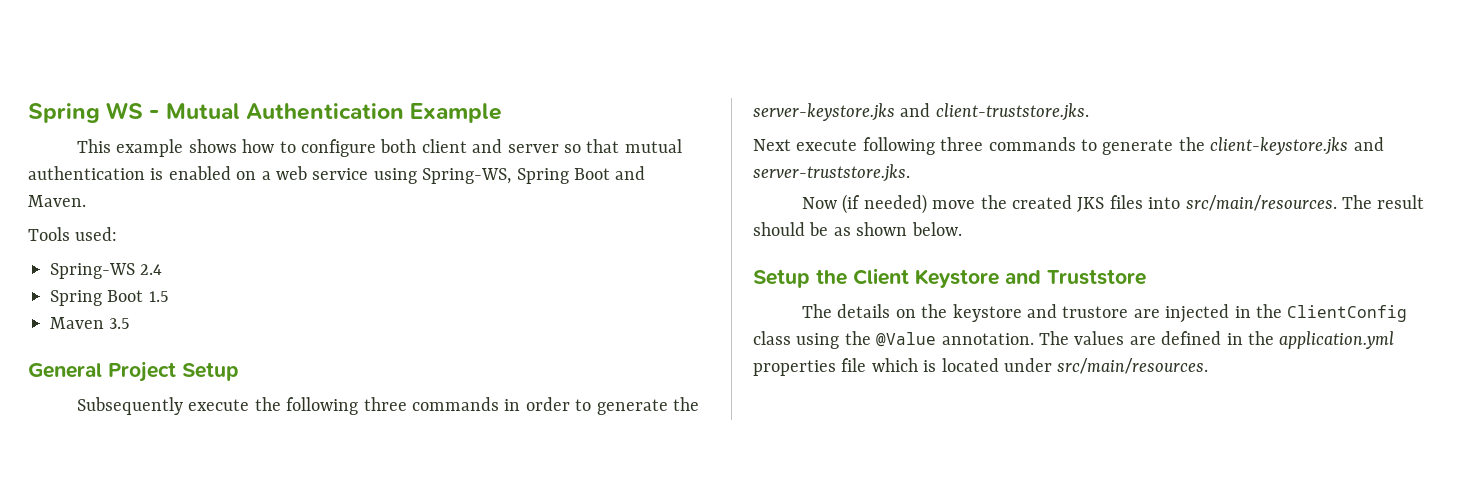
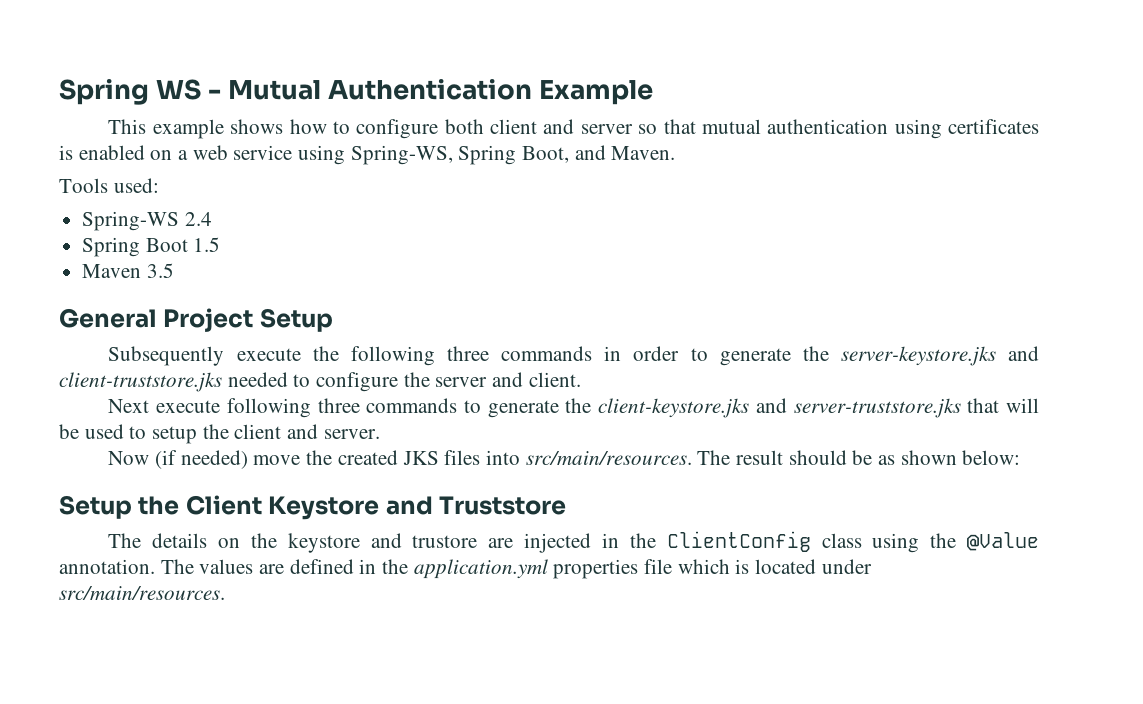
- This example shows how to configure both client and server so that mutual authentication is enabled on a web service using Spring-WS, Spring Boot and Maven.
+ This example shows how to configure both client and server so that mutual authentication using certificates is enabled on a web service using Spring-WS, Spring Boot, and Maven.
- Subsequently execute the following three commands in order to generate the server-keystore.jks and client-truststore.jks.
+ Subsequently execute the following three commands in order to generate the server-keystore.jks and client-truststore.jks needed to configure the server and client.
- Next execute following three commands to generate the client-keystore.jks and server-truststore.jks.
+ Next execute following three commands to generate the client-keystore.jks and server-truststore.jks that will be used to setup the client and server.
- The result should be as shown below.
+ The result should be as shown below:

